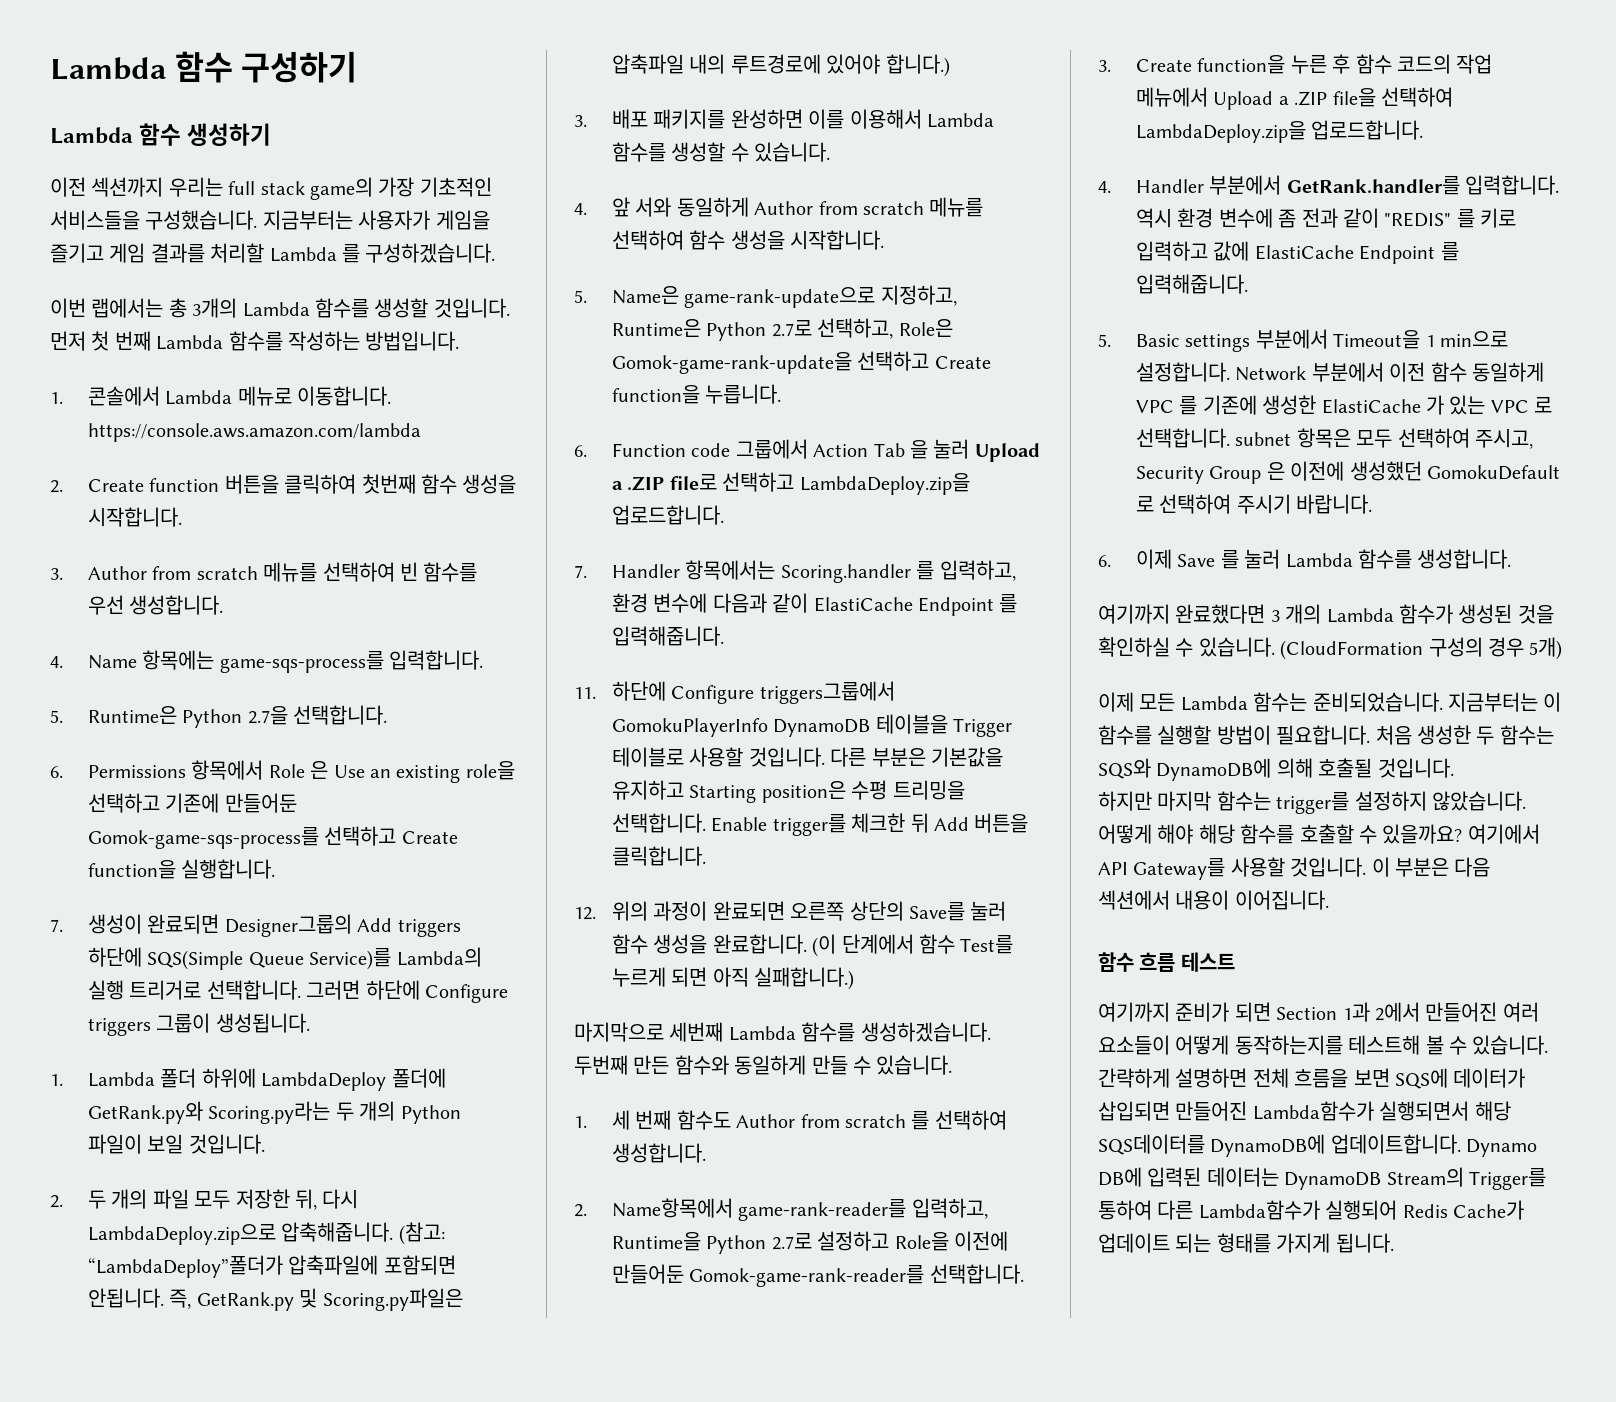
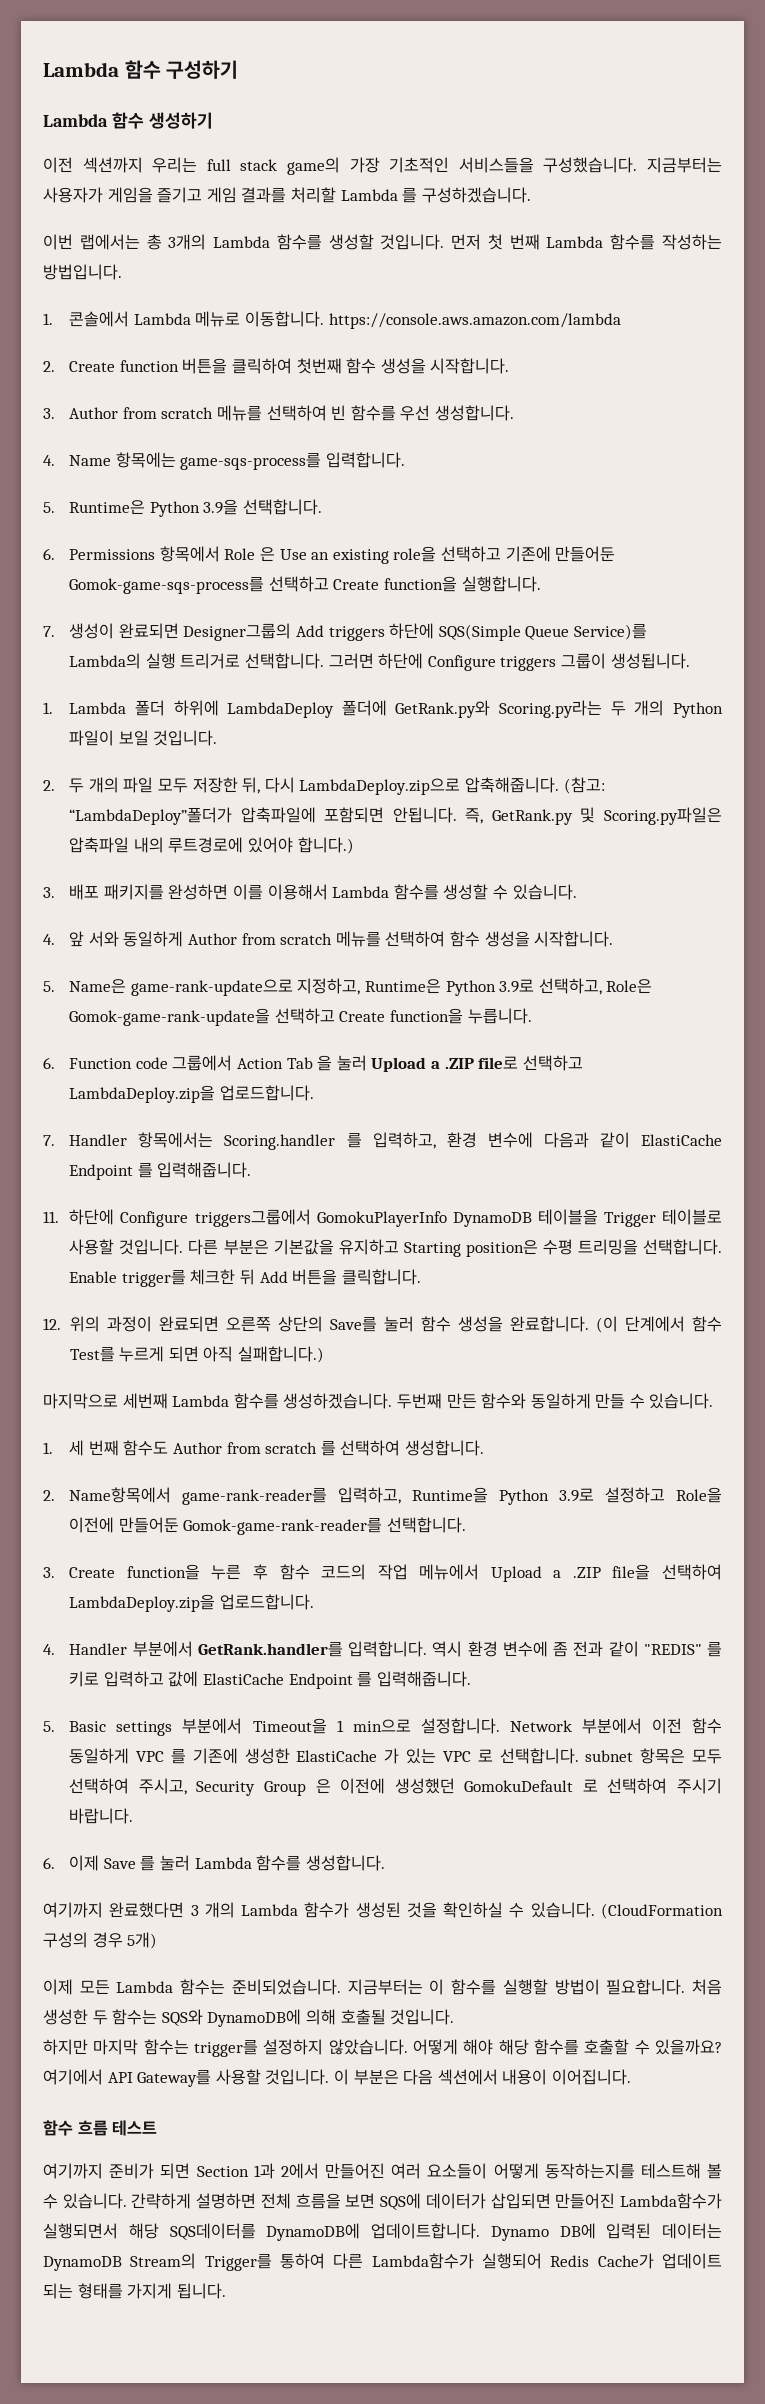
- 5. Runtime은 Python 2.7을 선택합니다.
+ 5. Runtime은 Python 3.9을 선택합니다.
- 5. Name은 game-rank-update으로 지정하고, Runtime은 Python 2.7로 선택하고, Role은 Gomok-game-rank-update을 선택하고 Create function을 누릅니다.
+ 5. Name은 game-rank-update으로 지정하고, Runtime은 Python 3.9로 선택하고, Role은 Gomok-game-rank-update을 선택하고 Create function을 누릅니다.
- 2. Name항목에서 game-rank-reader를 입력하고, Runtime을 Python 2.7로 설정하고 Role을 이전에 만들어둔 Gomok-game-rank-reader를 선택합니다.
+ 2. Name항목에서 game-rank-reader를 입력하고, Runtime을 Python 3.9로 설정하고 Role을 이전에 만들어둔 Gomok-game-rank-reader를 선택합니다.

